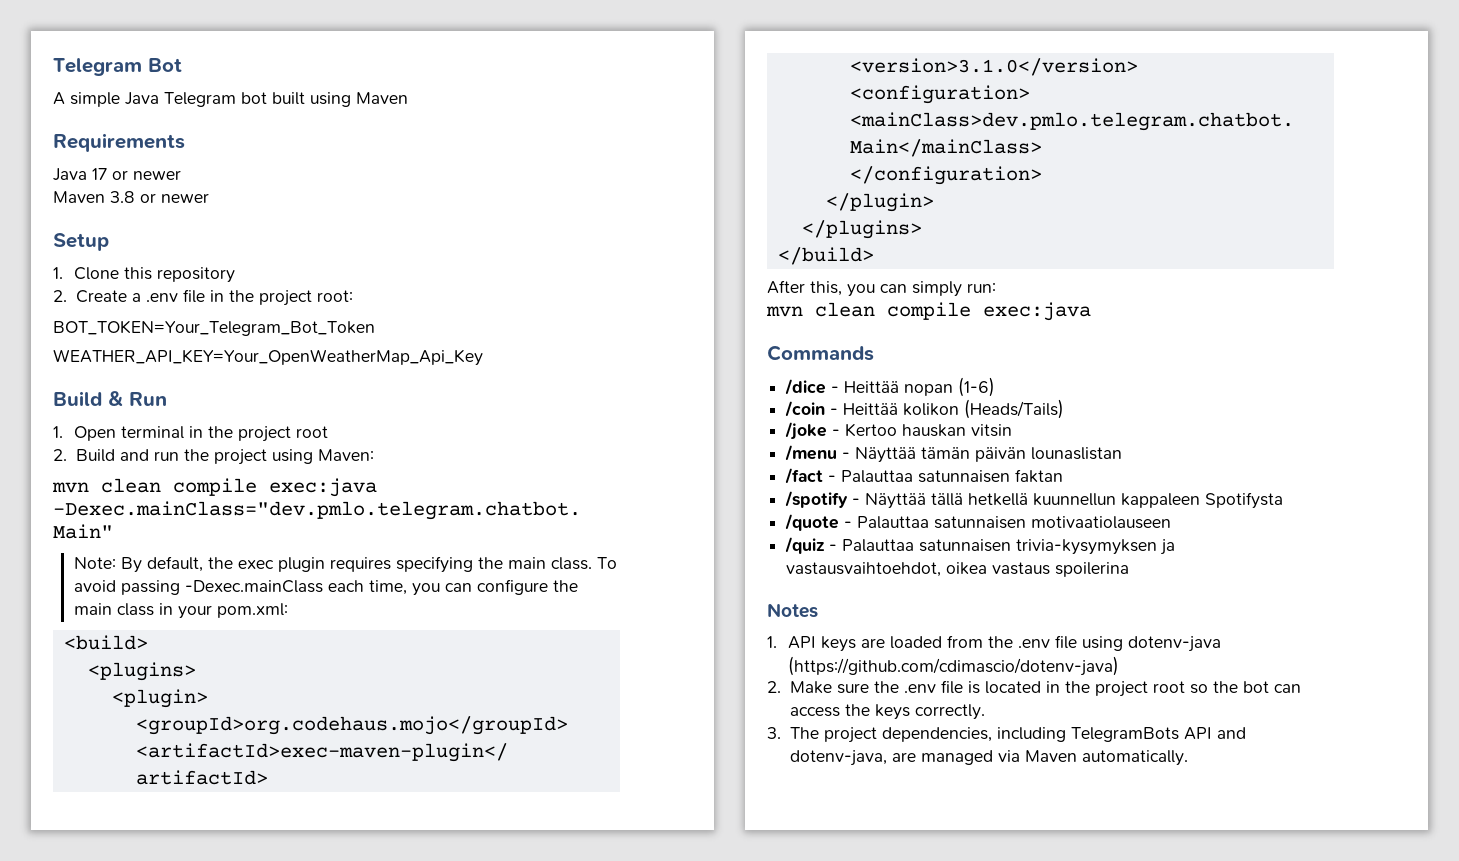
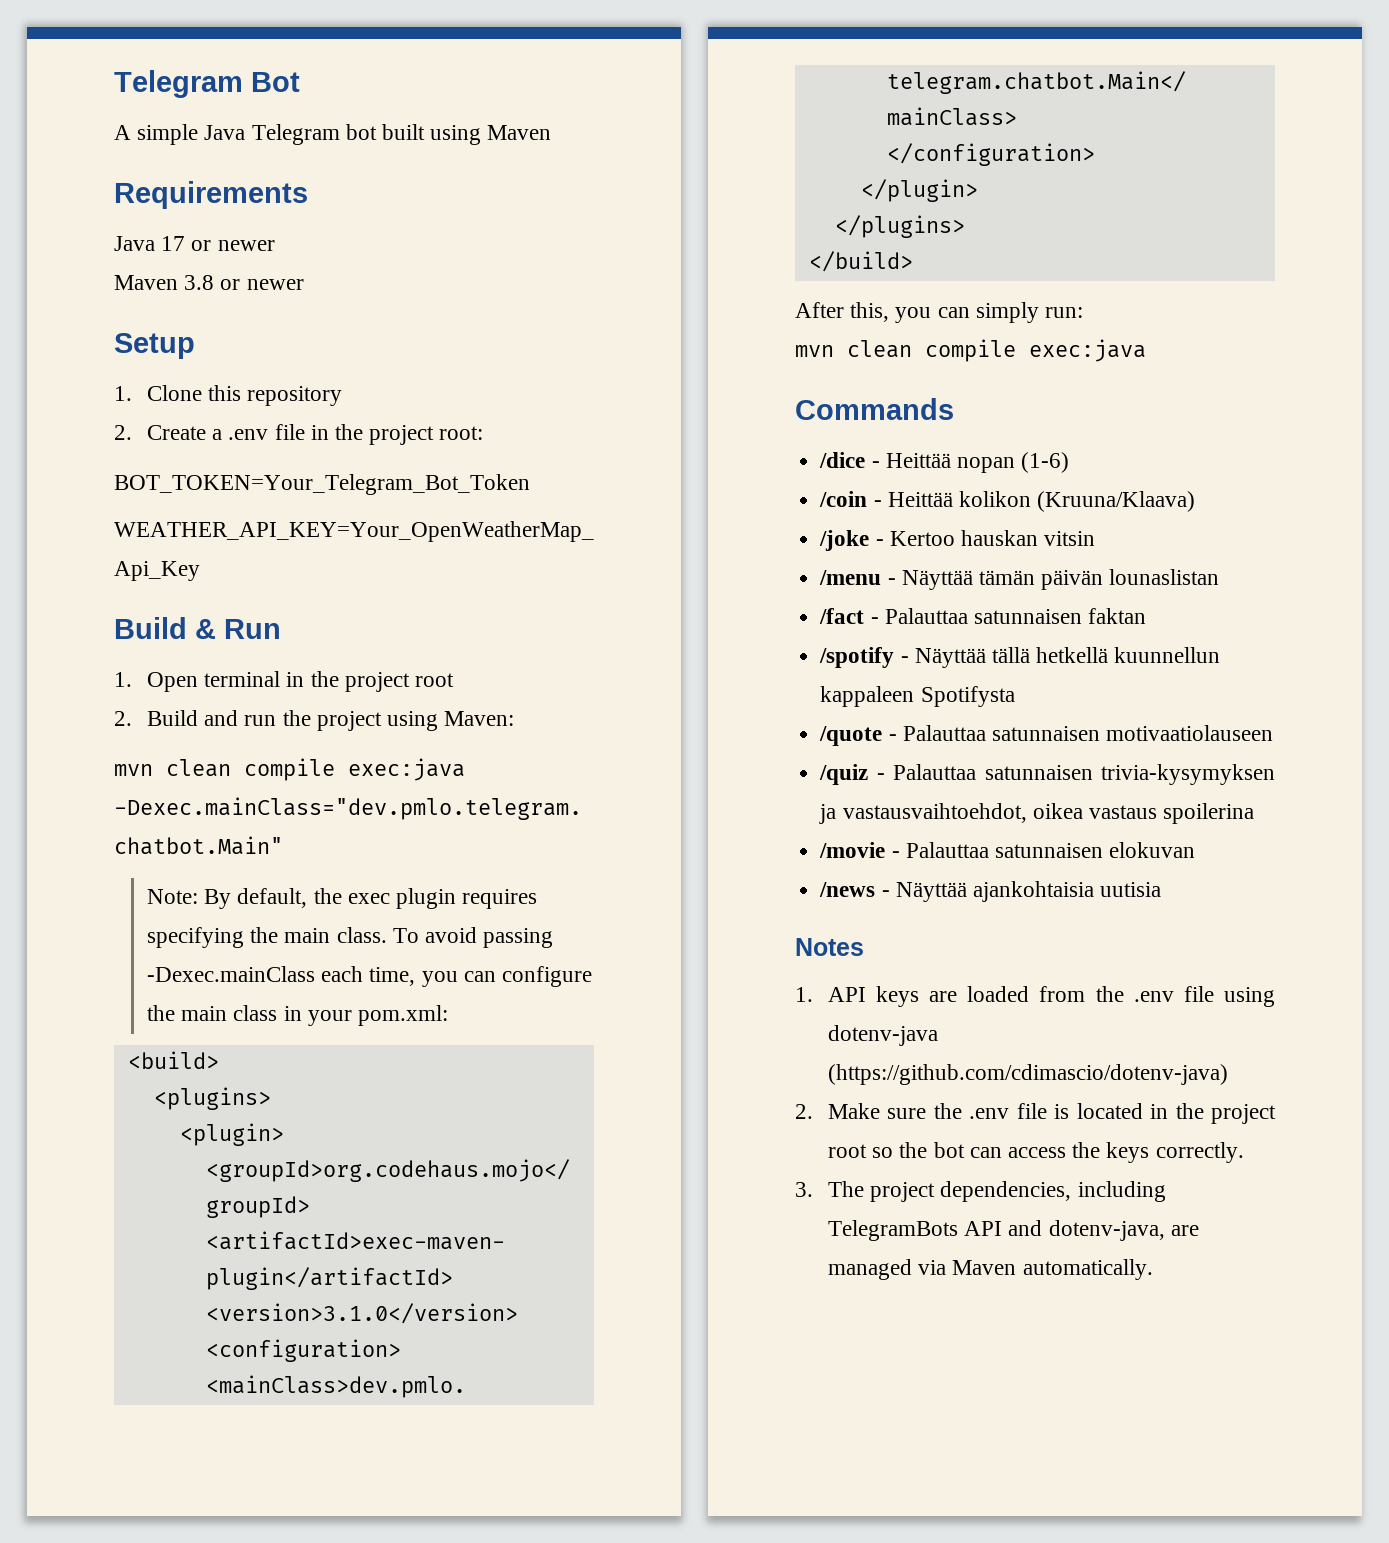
- /coin - Heittää kolikon (Heads/Tails)
+ /coin - Heittää kolikon (Kruuna/Klaava)
+ /movie - Palauttaa satunnaisen elokuvan
+ /news - Näyttää ajankohtaisia uutisia

